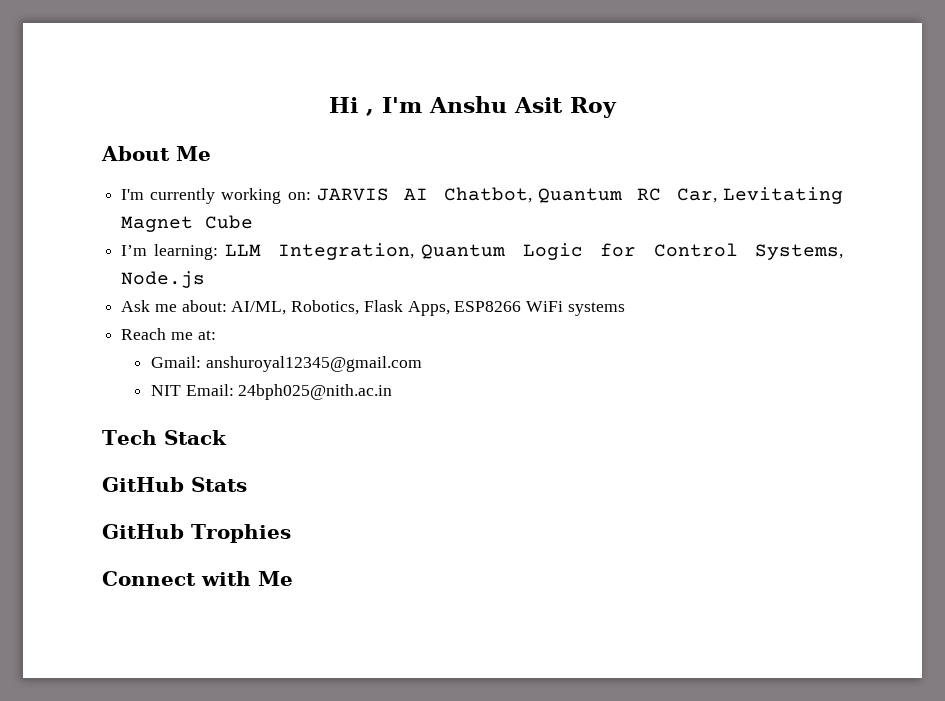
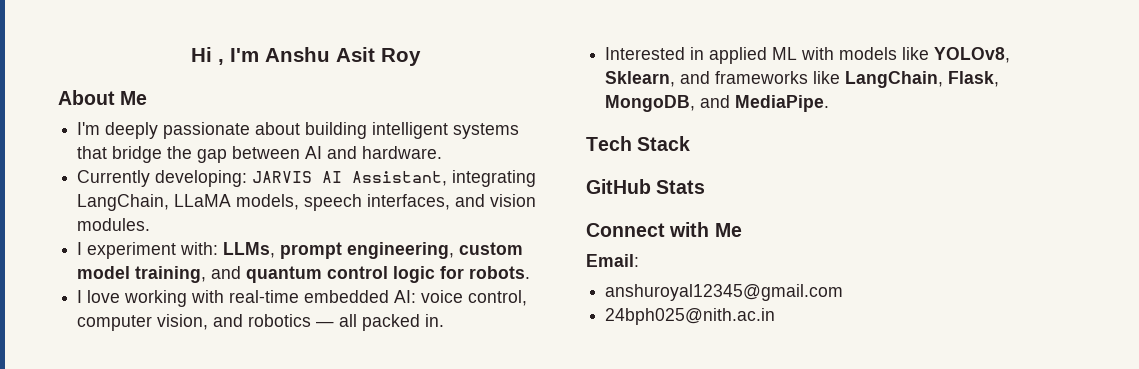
- I'm currently working on: JARVIS AI Chatbot, Quantum RC Car, Levitating Magnet Cube
- I’m learning: LLM Integration, Quantum Logic for Control Systems, Node.js
- Ask me about: AI/ML, Robotics, Flask Apps, ESP8266 WiFi systems
- Reach me at:
- Gmail: anshuroyal12345@gmail.com
- NIT Email: 24bph025@nith.ac.in
+ I'm deeply passionate about building intelligent systems that bridge the gap between AI and hardware.
+ Currently developing: JARVIS AI Assistant, integrating LangChain, LLaMA models, speech interfaces, and vision modules.
+ I experiment with: LLMs, prompt engineering, custom model training, and quantum control logic for robots.
+ I love working with real-time embedded AI: voice control, computer vision, and robotics — all packed in.
+ Interested in applied ML with models like YOLOv8, Sklearn, and frameworks like LangChain, Flask, MongoDB, and MediaPipe.
- GitHub Trophies
+ Email:
+ anshuroyal12345@gmail.com
+ 24bph025@nith.ac.in

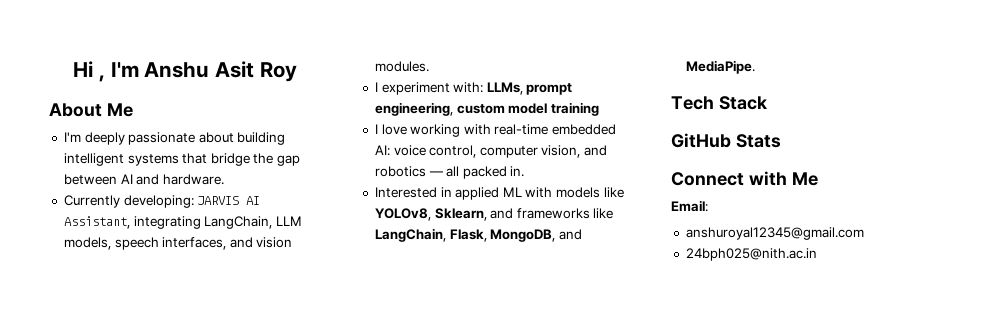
- Currently developing: JARVIS AI Assistant, integrating LangChain, LLaMA models, speech interfaces, and vision modules.
+ Currently developing: JARVIS AI Assistant, integrating LangChain, LLM models, speech interfaces, and vision modules.
- I experiment with: LLMs, prompt engineering, custom model training, and quantum control logic for robots.
+ I experiment with: LLMs, prompt engineering, custom model training

